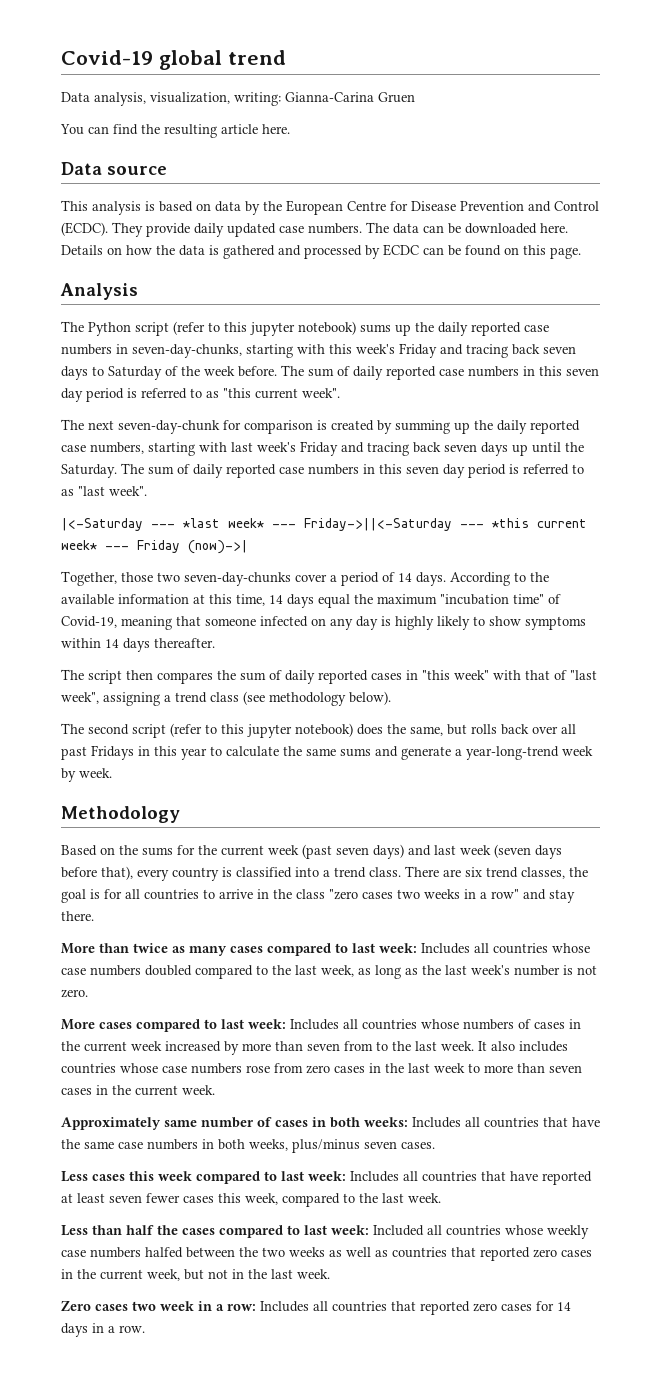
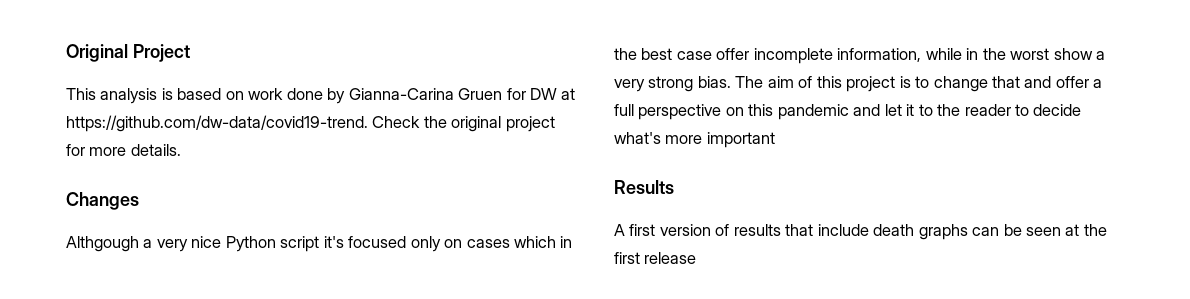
- Covid-19 global trend
- Data analysis, visualization, writing: Gianna-Carina Gruen
- You can find the resulting article here.
- Data source
+ Original Project
- This analysis is based on data by the European Centre for Disease Prevention and Control (ECDC). They provide daily updated case numbers. The data can be downloaded here. Details on how the data is gathered and processed by ECDC can be found on this page.
- Analysis
- The Python script (refer to this jupyter notebook) sums up the daily reported case numbers in seven-day-chunks, starting with this week's Friday and tracing back seven days to Saturday of the week before. The sum of daily reported case numbers in this seven day period is referred to as "this current week".
- The next seven-day-chunk for comparison is created by summing up the daily reported case numbers, starting with last week's Friday and tracing back seven days up until the Saturday. The sum of daily reported case numbers in this seven day period is referred to as "last week".
- |<-Saturday --- *last week* --- Friday->||<-Saturday --- *this current week* --- Friday (now)->|
- Together, those two seven-day-chunks cover a period of 14 days. According to the available information at this time, 14 days equal the maximum "incubation time" of Covid-19, meaning that someone infected on any day is highly likely to show symptoms within 14 days thereafter.
- The script then compares the sum of daily reported cases in "this week" with that of "last week", assigning a trend class (see methodology below).
- The second script (refer to this jupyter notebook) does the same, but rolls back over all past Fridays in this year to calculate the same sums and generate a year-long-trend week by week.
- Methodology
- Based on the sums for the current week (past seven days) and last week (seven days before that), every country is classified into a trend class. There are six trend classes, the goal is for all countries to arrive in the class "zero cases two weeks in a row" and stay there.
- More than twice as many cases compared to last week: Includes all countries whose case numbers doubled compared to the last week, as long as the last week's number is not zero.
- More cases compared to last week: Includes all countries whose numbers of cases in the current week increased by more than seven from to the last week. It also includes countries whose case numbers rose from zero cases in the last week to more than seven cases in the current week.
- Approximately same number of cases in both weeks: Includes all countries that have the same case numbers in both weeks, plus/minus seven cases.
- Less cases this week compared to last week: Includes all countries that have reported at least seven fewer cases this week, compared to the last week.
- Less than half the cases compared to last week: Included all countries whose weekly case numbers halfed between the two weeks as well as countries that reported zero cases in the current week, but not in the last week.
- Zero cases two week in a row: Includes all countries that reported zero cases for 14 days in a row.
+ This analysis is based on work done by Gianna-Carina Gruen for DW at https://github.com/dw-data/covid19-trend. Check the original project for more details.
+ Changes
+ Althgough a very nice Python script it's focused only on cases which in the best case offer incomplete information, while in the worst show a very strong bias. The aim of this project is to change that and offer a full perspective on this pandemic and let it to the reader to decide what's more important
+ Results
+ A first version of results that include death graphs can be seen at the first release

